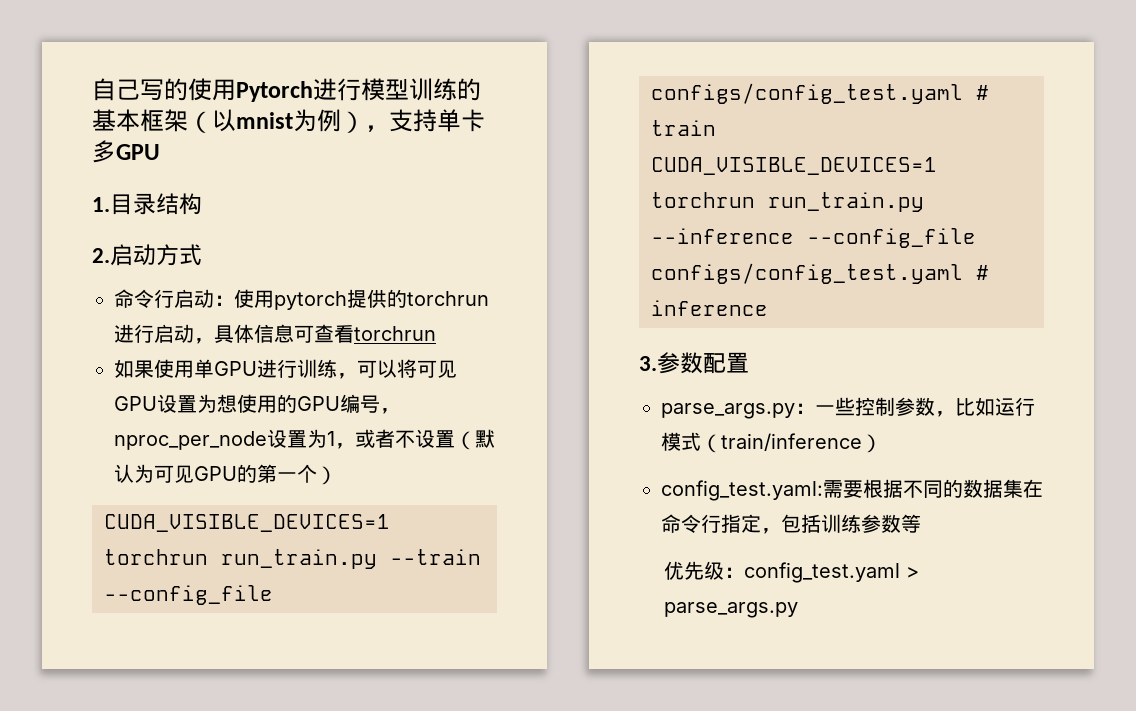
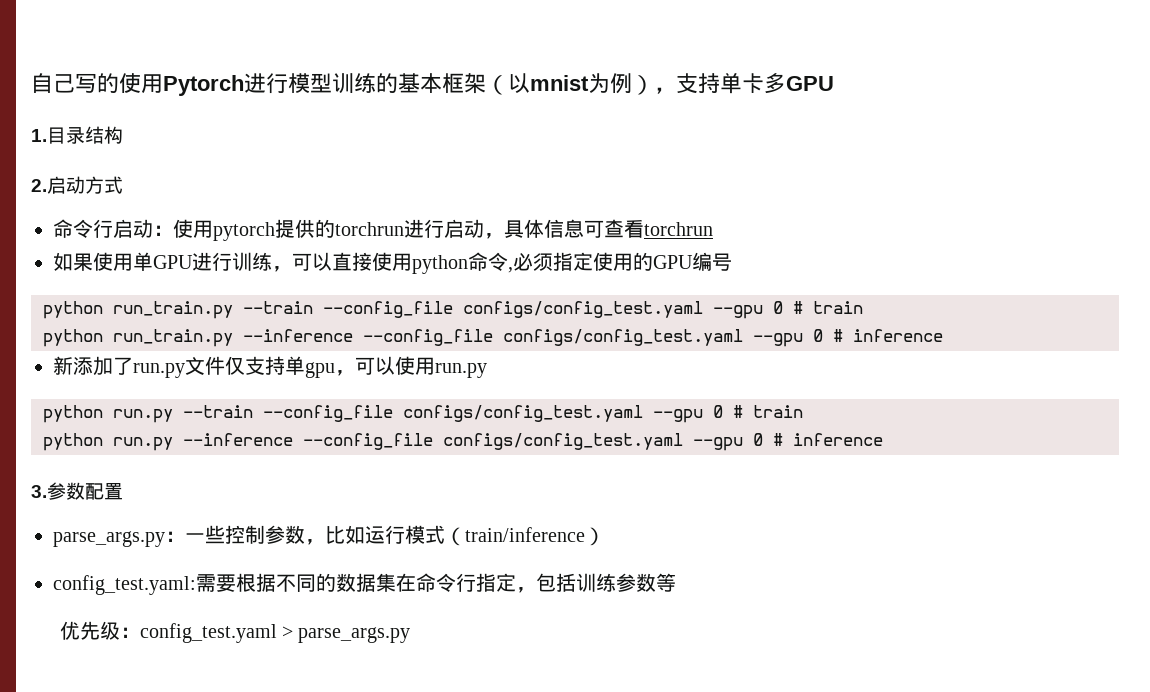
- 如果使用单GPU进行训练，可以将可见GPU设置为想使用的GPU编号，nproc_per_node设置为1，或者不设置（默认为可见GPU的第一个）
- CUDA_VISIBLE_DEVICES=1 torchrun run_train.py --train --config_file configs/config_test.yaml # train
- CUDA_VISIBLE_DEVICES=1 torchrun run_train.py --inference --config_file configs/config_test.yaml # inference
+ 如果使用单GPU进行训练，可以直接使用python命令,必须指定使用的GPU编号
+ python run_train.py --train --config_file configs/config_test.yaml --gpu 0 # train
+ python run_train.py --inference --config_file configs/config_test.yaml --gpu 0 # inference
+ 新添加了run.py文件仅支持单gpu，可以使用run.py
+ python run.py --train --config_file configs/config_test.yaml --gpu 0 # train
+ python run.py --inference --config_file configs/config_test.yaml --gpu 0 # inference

